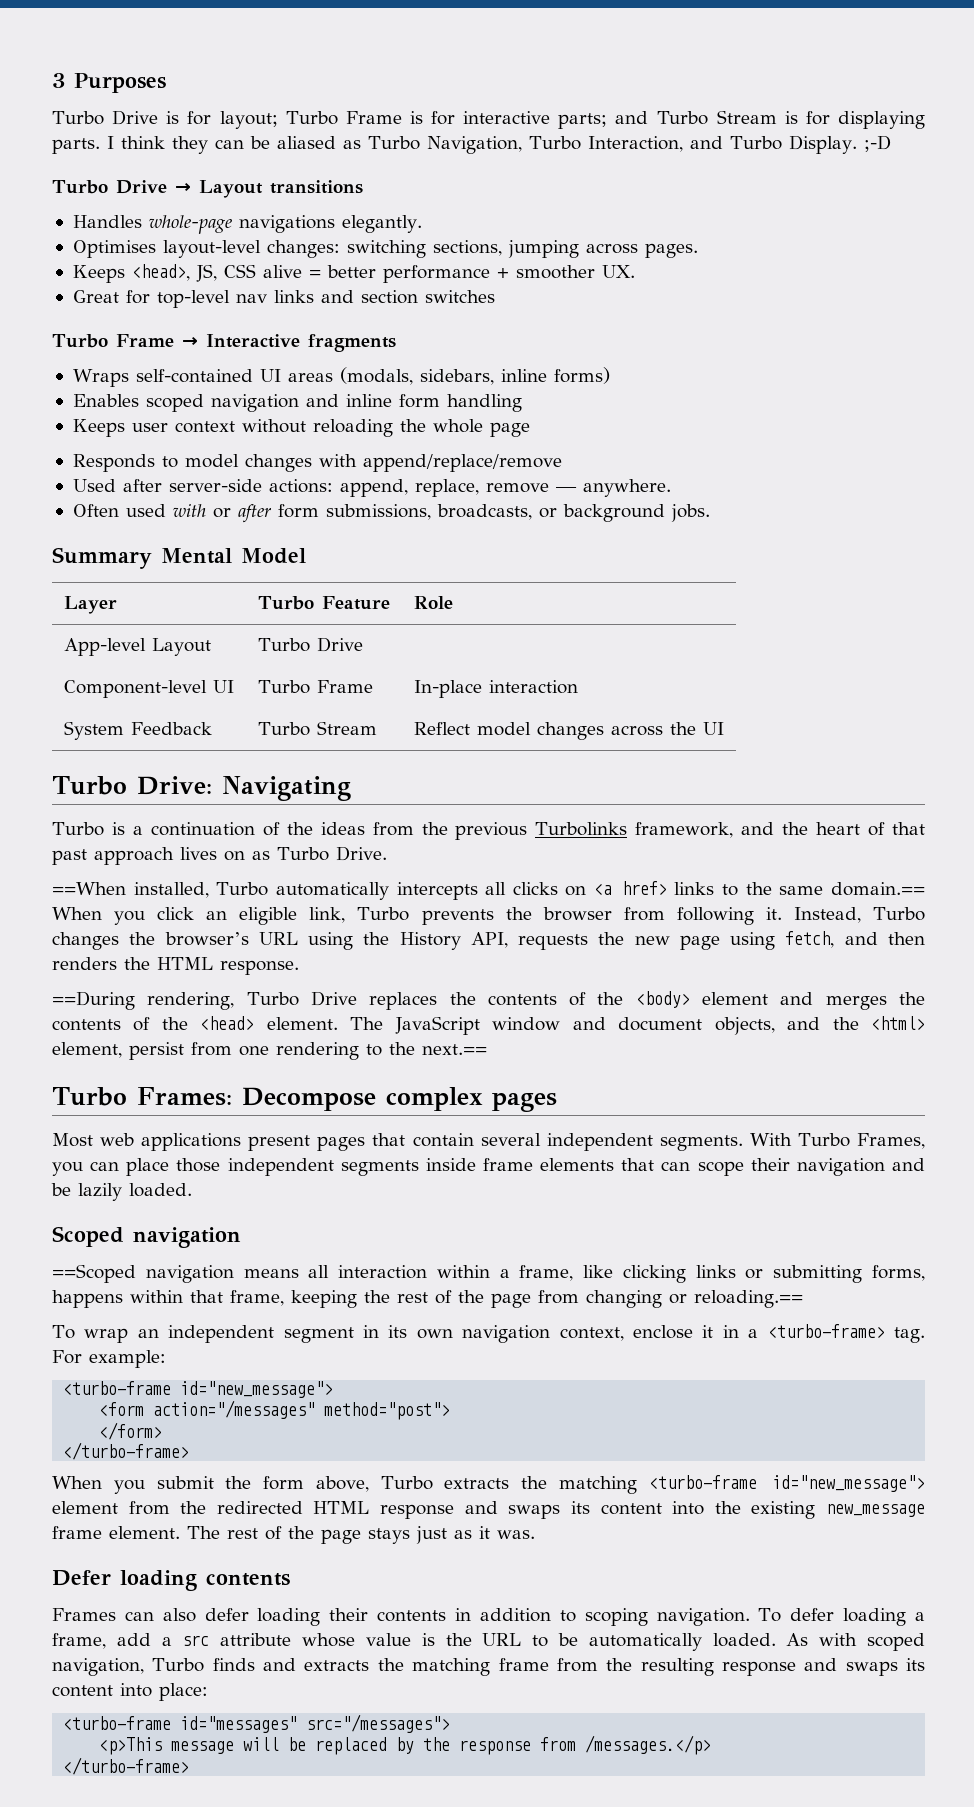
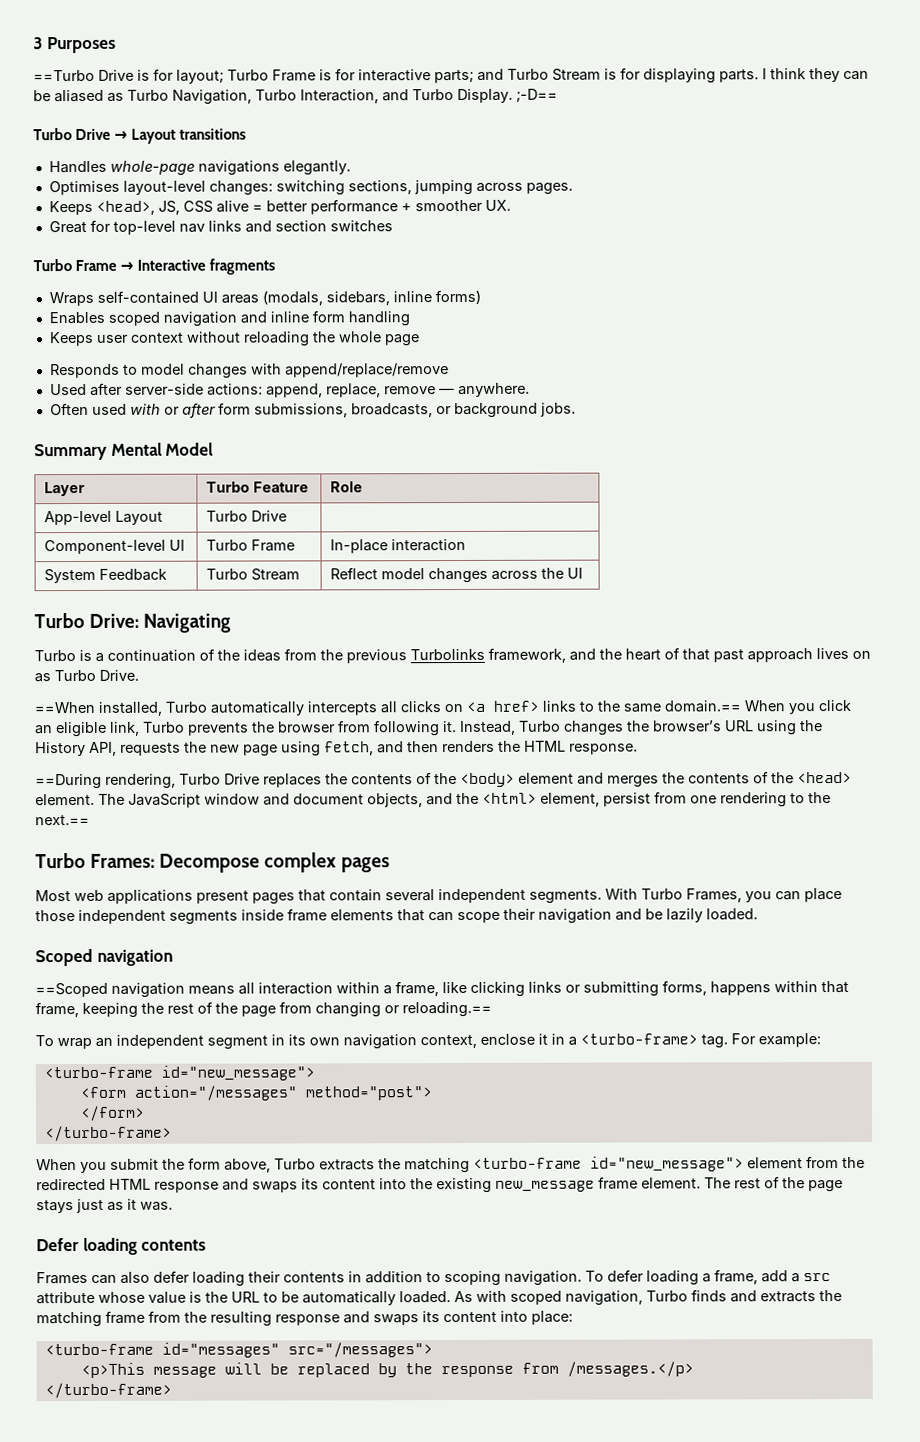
- Turbo Drive is for layout; Turbo Frame is for interactive parts; and Turbo Stream is for displaying parts.
+ ==Turbo Drive is for layout; Turbo Frame is for interactive parts; and Turbo Stream is for displaying parts.
- I think they can be aliased as Turbo Navigation, Turbo Interaction, and Turbo Display. ;-D
+ I think they can be aliased as Turbo Navigation, Turbo Interaction, and Turbo Display. ;-D==

